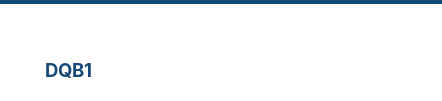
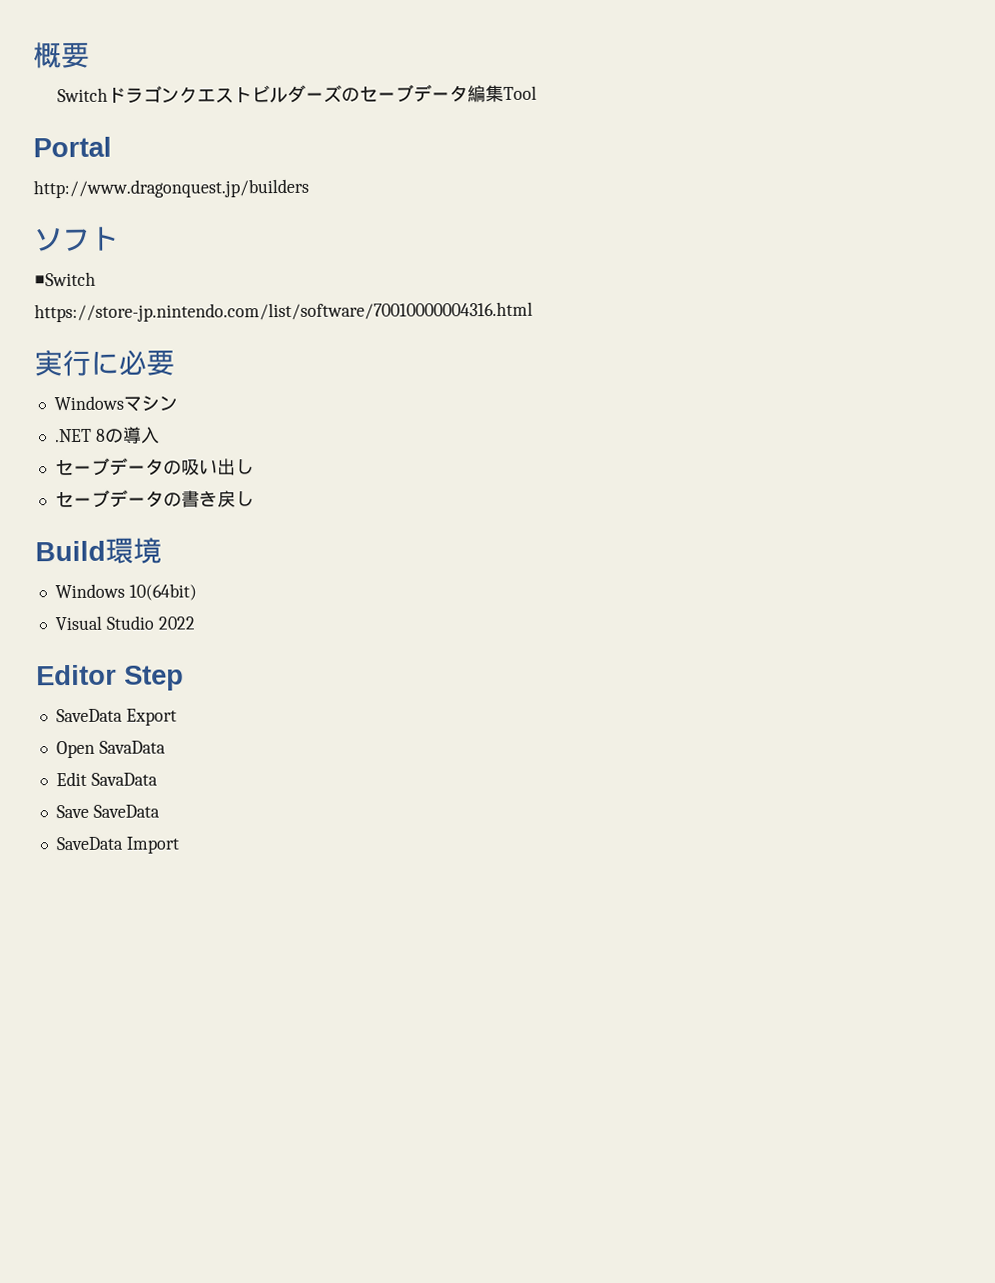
- DQB1
+ 概要
+ Switchドラゴンクエストビルダーズのセーブデータ編集Tool
+ Portal
+ http://www.dragonquest.jp/builders
+ ソフト
+ ■Switch
+ https://store-jp.nintendo.com/list/software/70010000004316.html
+ 実行に必要
+ Windowsマシン
+ .NET 8の導入
+ セーブデータの吸い出し
+ セーブデータの書き戻し
+ Build環境
+ Windows 10(64bit)
+ Visual Studio 2022
+ Editor Step
+ SaveData Export
+ Open SavaData
+ Edit SavaData
+ Save SaveData
+ SaveData Import

